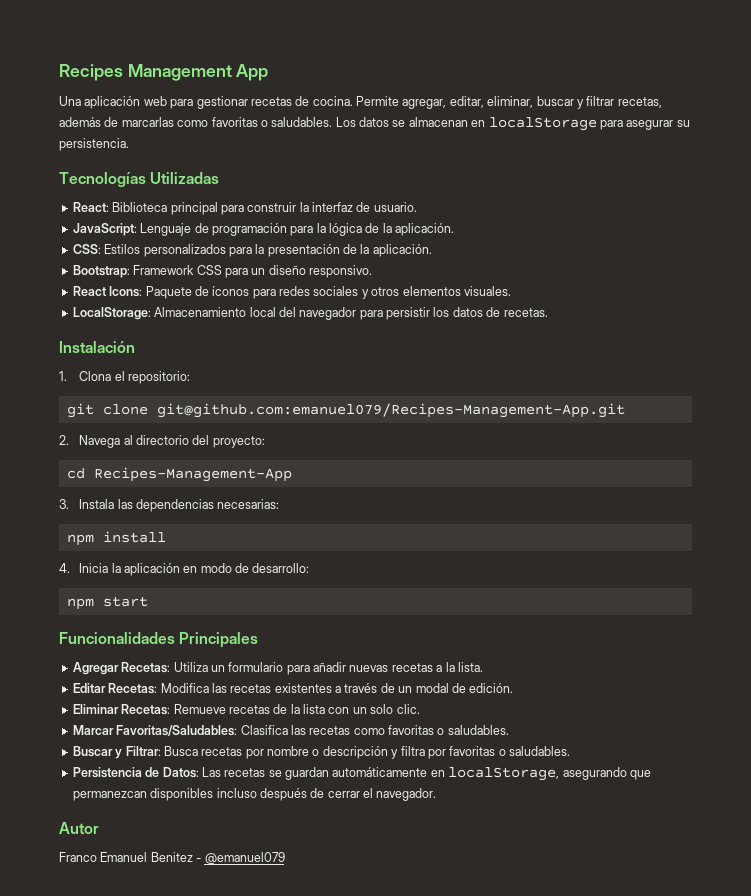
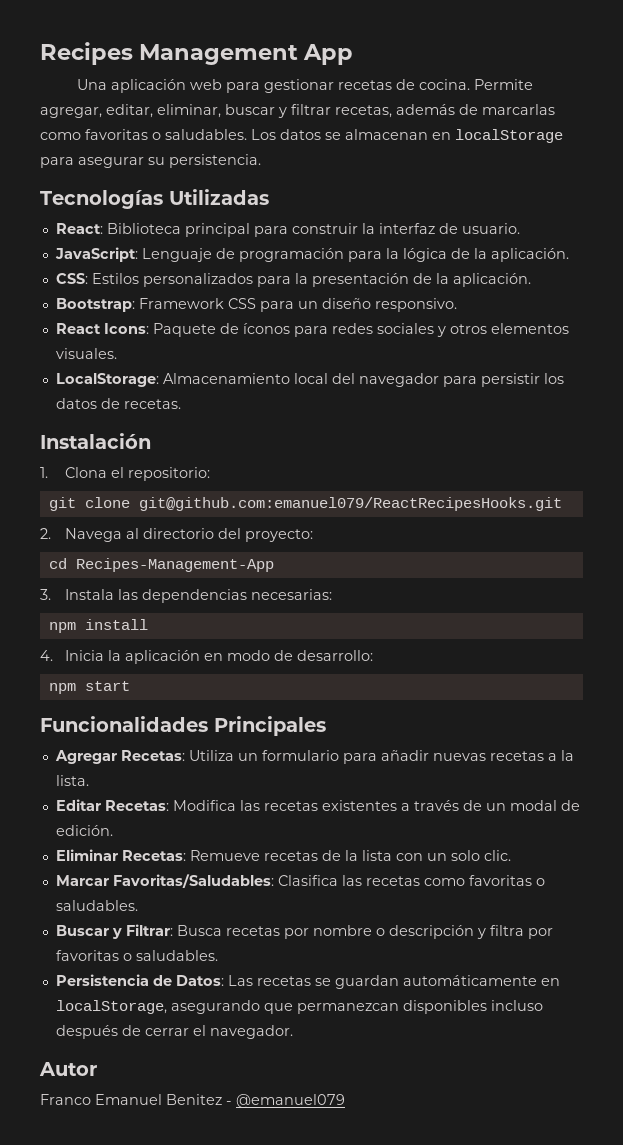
- git clone git@github.com:emanuel079/Recipes-Management-App.git
+ git clone git@github.com:emanuel079/ReactRecipesHooks.git

